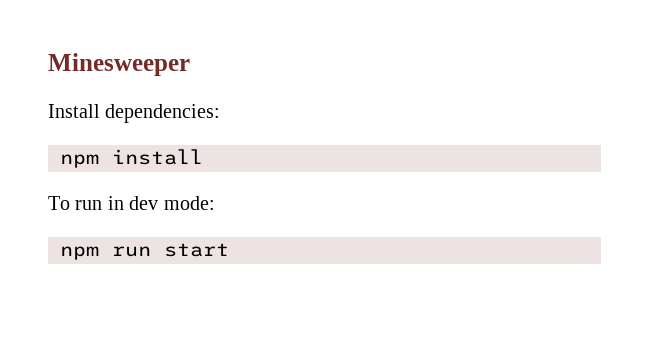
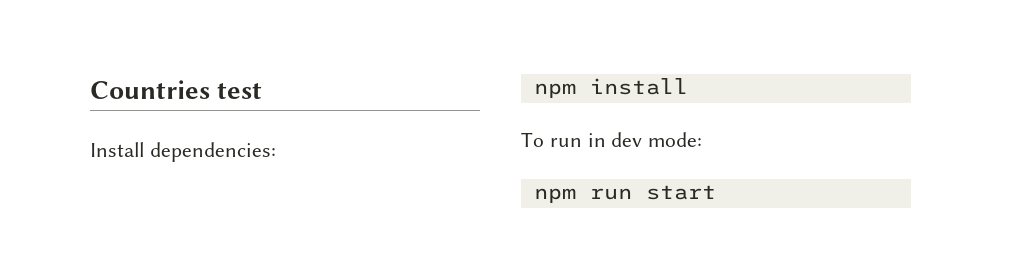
- Minesweeper
+ Countries test

